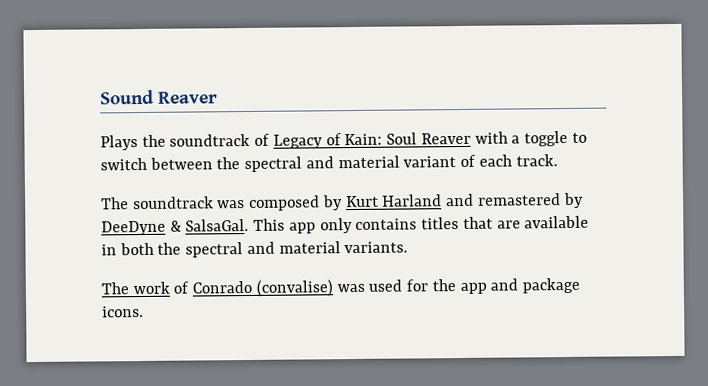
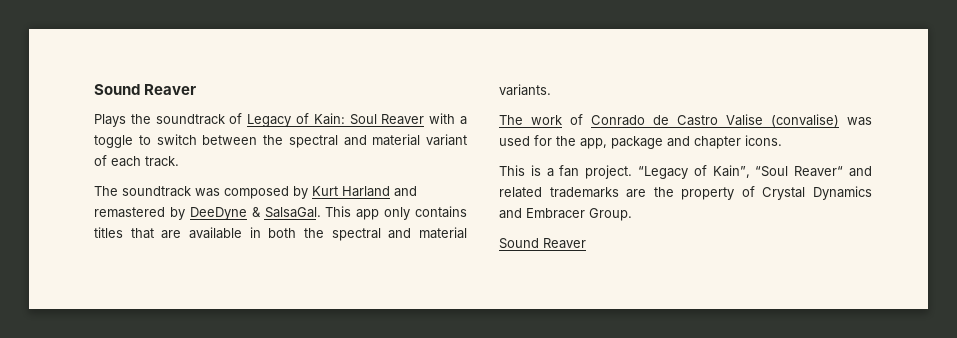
- The work of Conrado (convalise) was used for the app and package icons.
+ The work of Conrado de Castro Valise (convalise) was used for the app, package and chapter icons.
+ This is a fan project. “Legacy of Kain”, “Soul Reaver“ and related trademarks are the property of Crystal Dynamics and Embracer Group.
+ Sound Reaver

